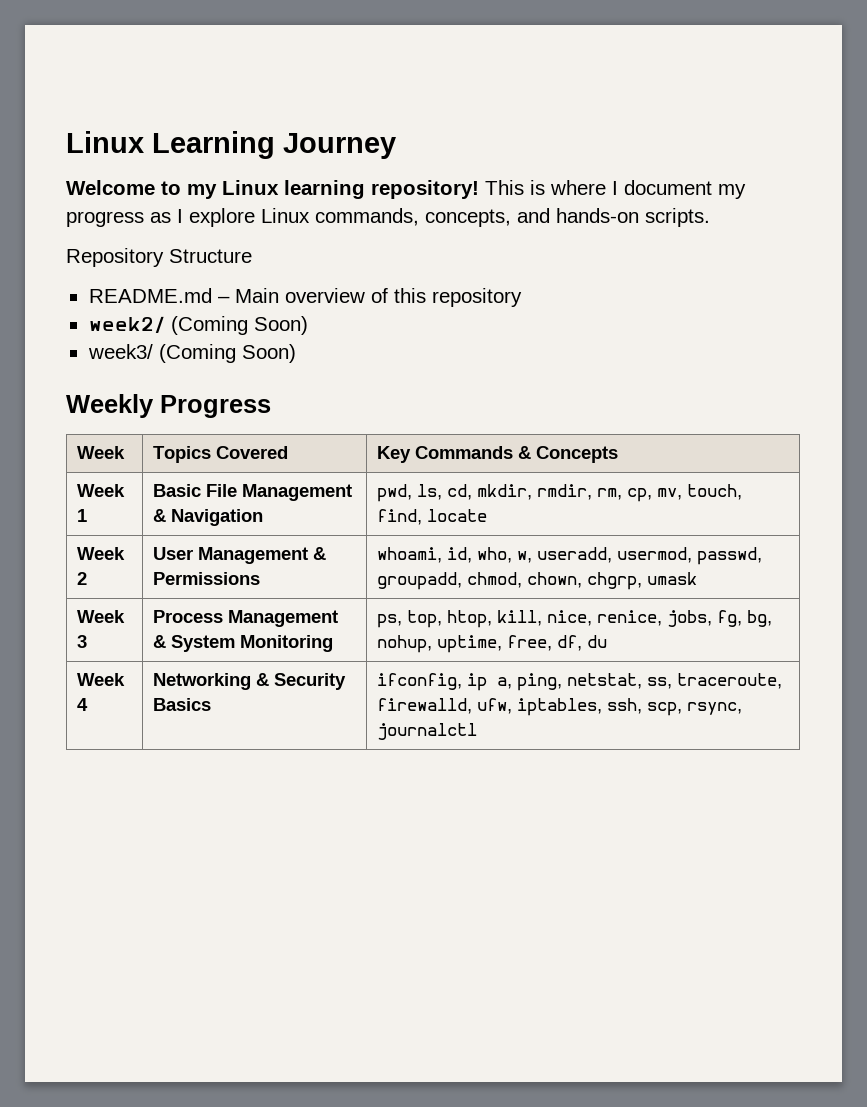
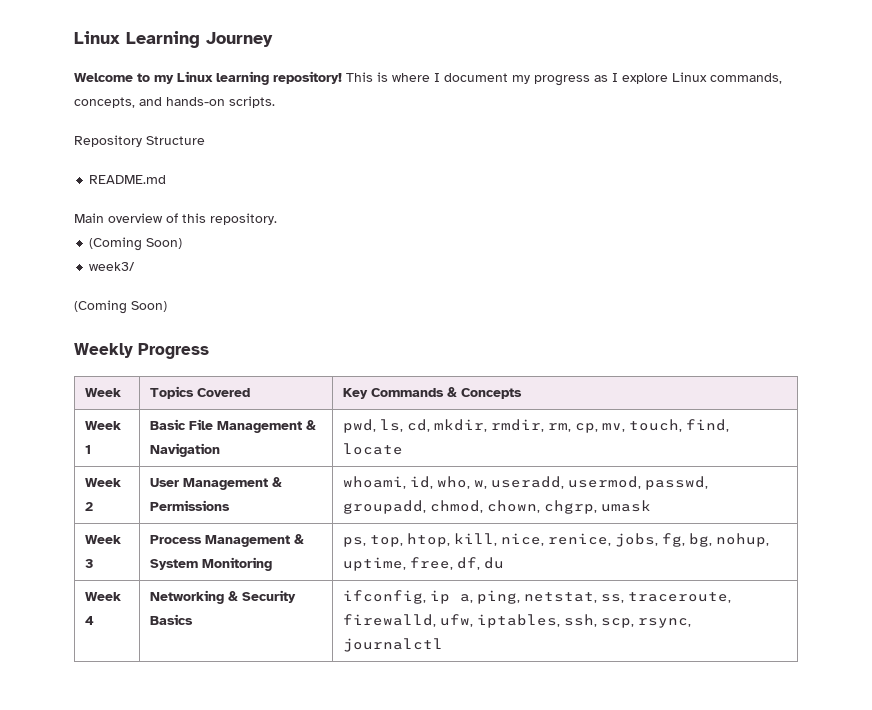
- README.md – Main overview of this repository
- week2/ (Coming Soon)
+ README.md
+ Main overview of this repository.
+ (Coming Soon)
- week3/ (Coming Soon)
+ week3/
+ (Coming Soon)

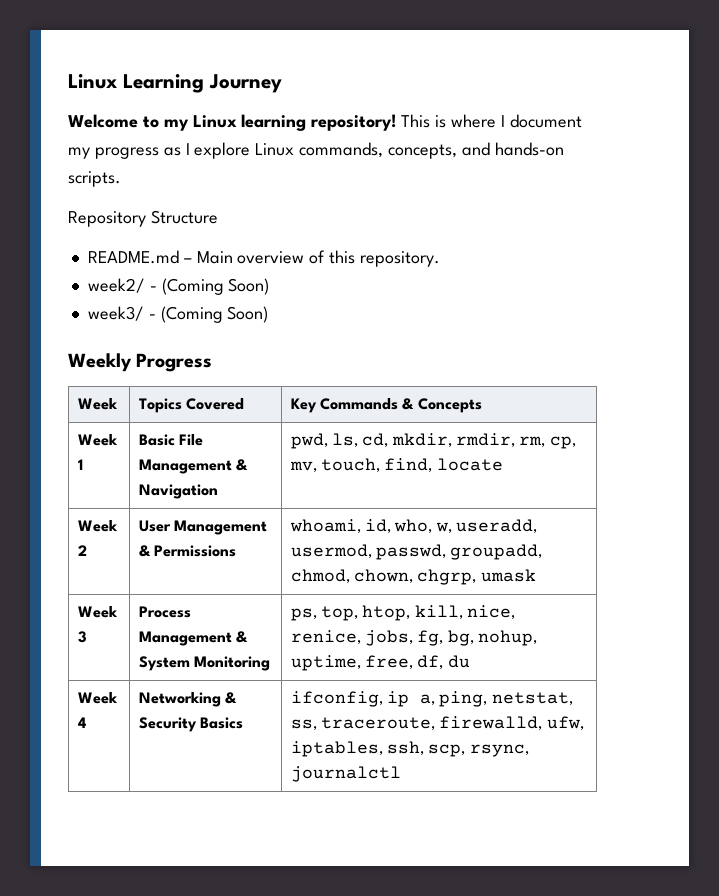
- README.md
- Main overview of this repository.
- (Coming Soon)
+ README.md – Main overview of this repository.
+ week2/ - (Coming Soon)
- week3/
- (Coming Soon)
+ week3/ - (Coming Soon)

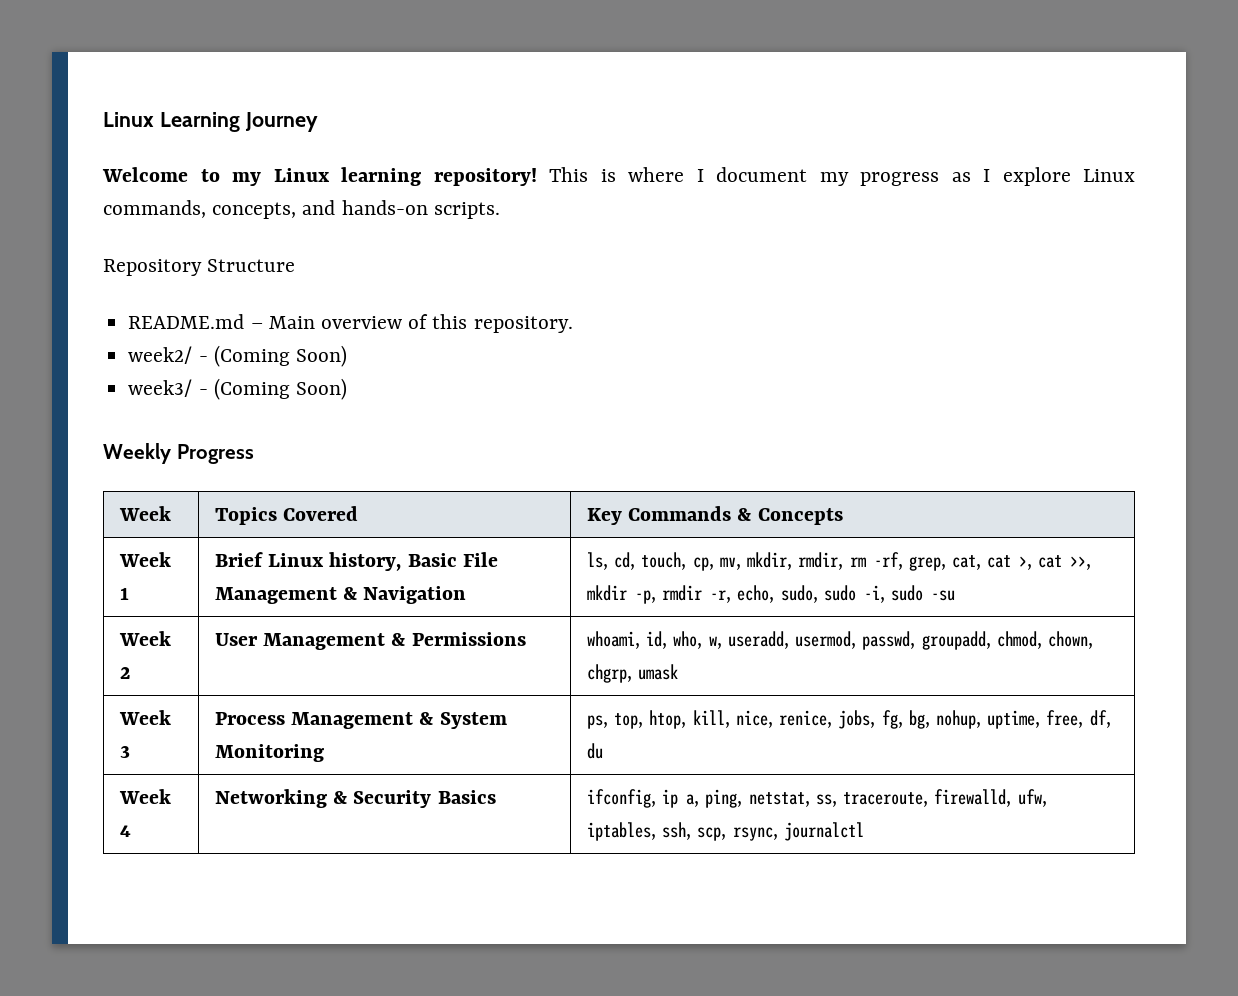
- Week 1 | Basic File Management & Navigation | pwd, ls, cd, mkdir, rmdir, rm, cp, mv, touch, find, locate
+ Week 1 | Brief Linux history, Basic File Management & Navigation | ls, cd, touch, cp, mv, mkdir, rmdir, rm -rf, grep, cat, cat >, cat >>, mkdir -p, rmdir -r, echo, sudo, sudo -i, sudo -su

